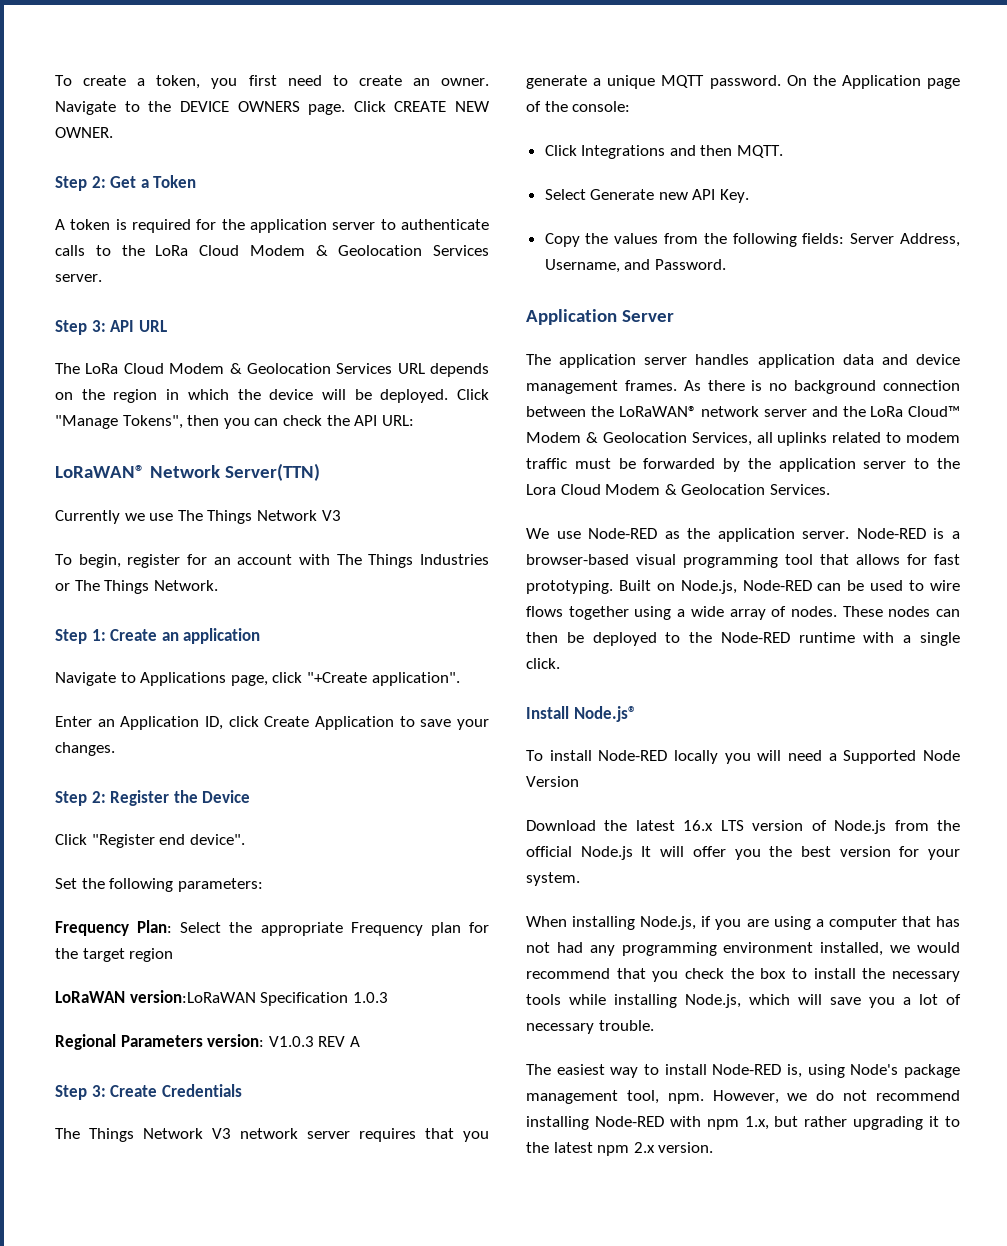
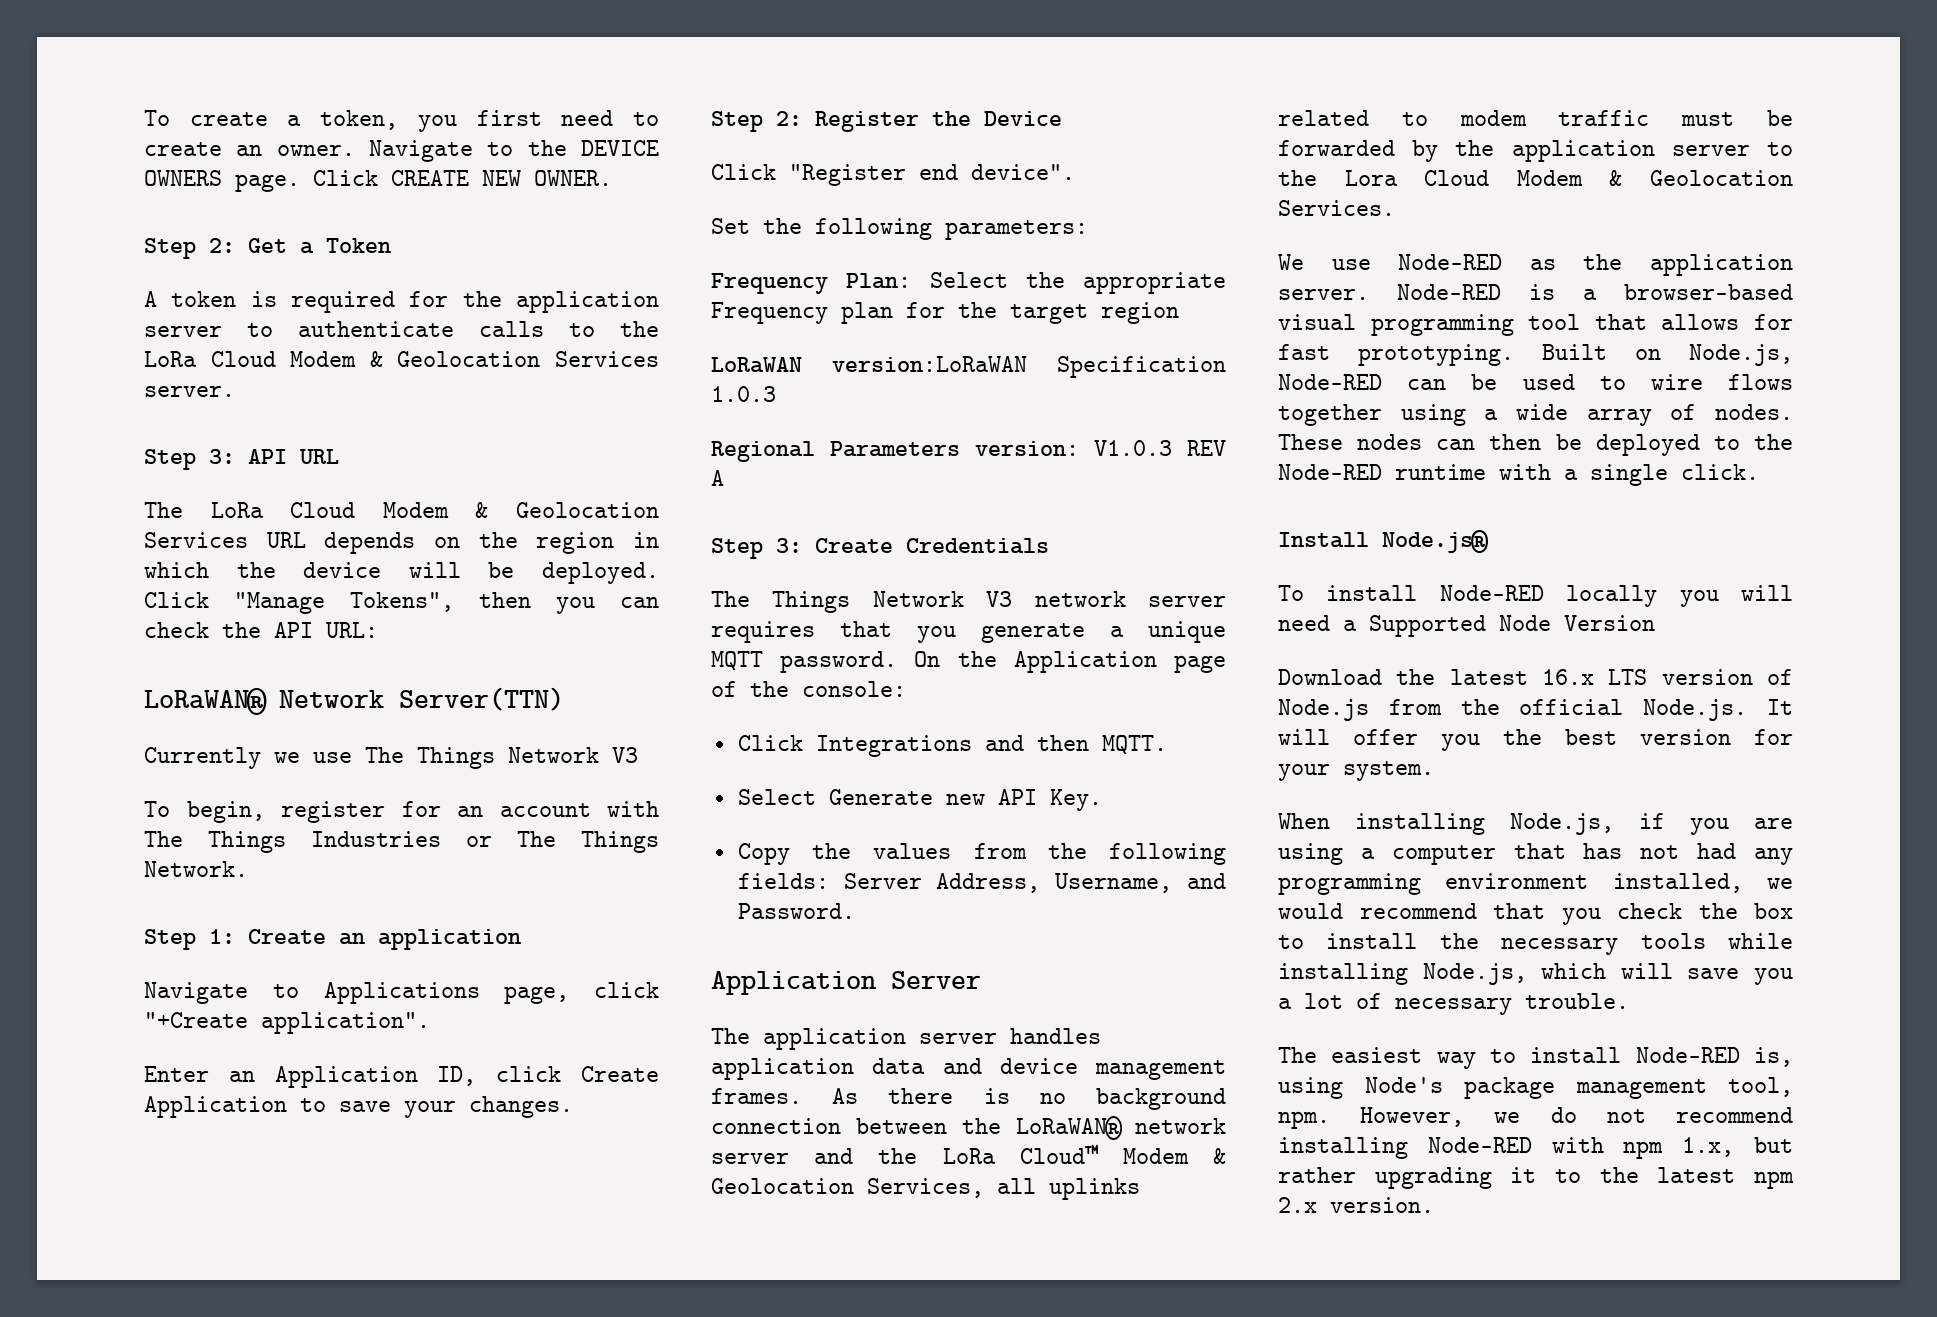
- Download the latest 16.x LTS version of Node.js from the official Node.js It will offer you the best version for your system.
+ Download the latest 16.x LTS version of Node.js from the official Node.js. It will offer you the best version for your system.

